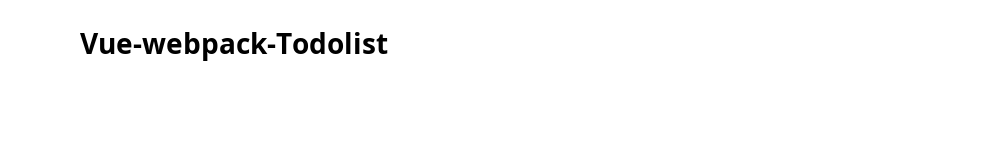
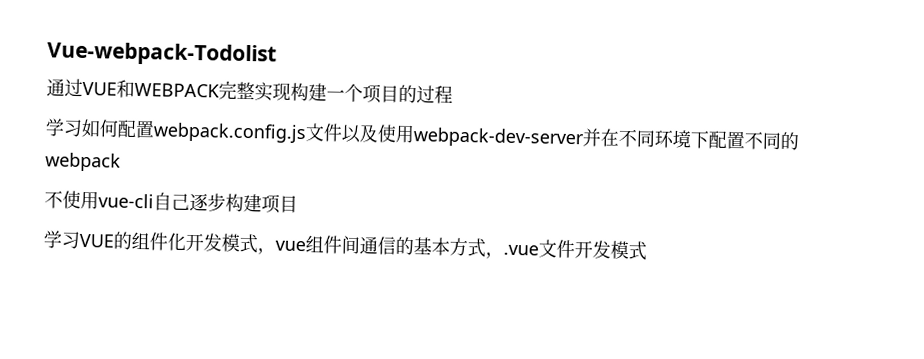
+ 通过VUE和WEBPACK完整实现构建一个项目的过程
+ 学习如何配置webpack.config.js文件以及使用webpack-dev-server并在不同环境下配置不同的webpack
+ 不使用vue-cli自己逐步构建项目
+ 学习VUE的组件化开发模式，vue组件间通信的基本方式，.vue文件开发模式

